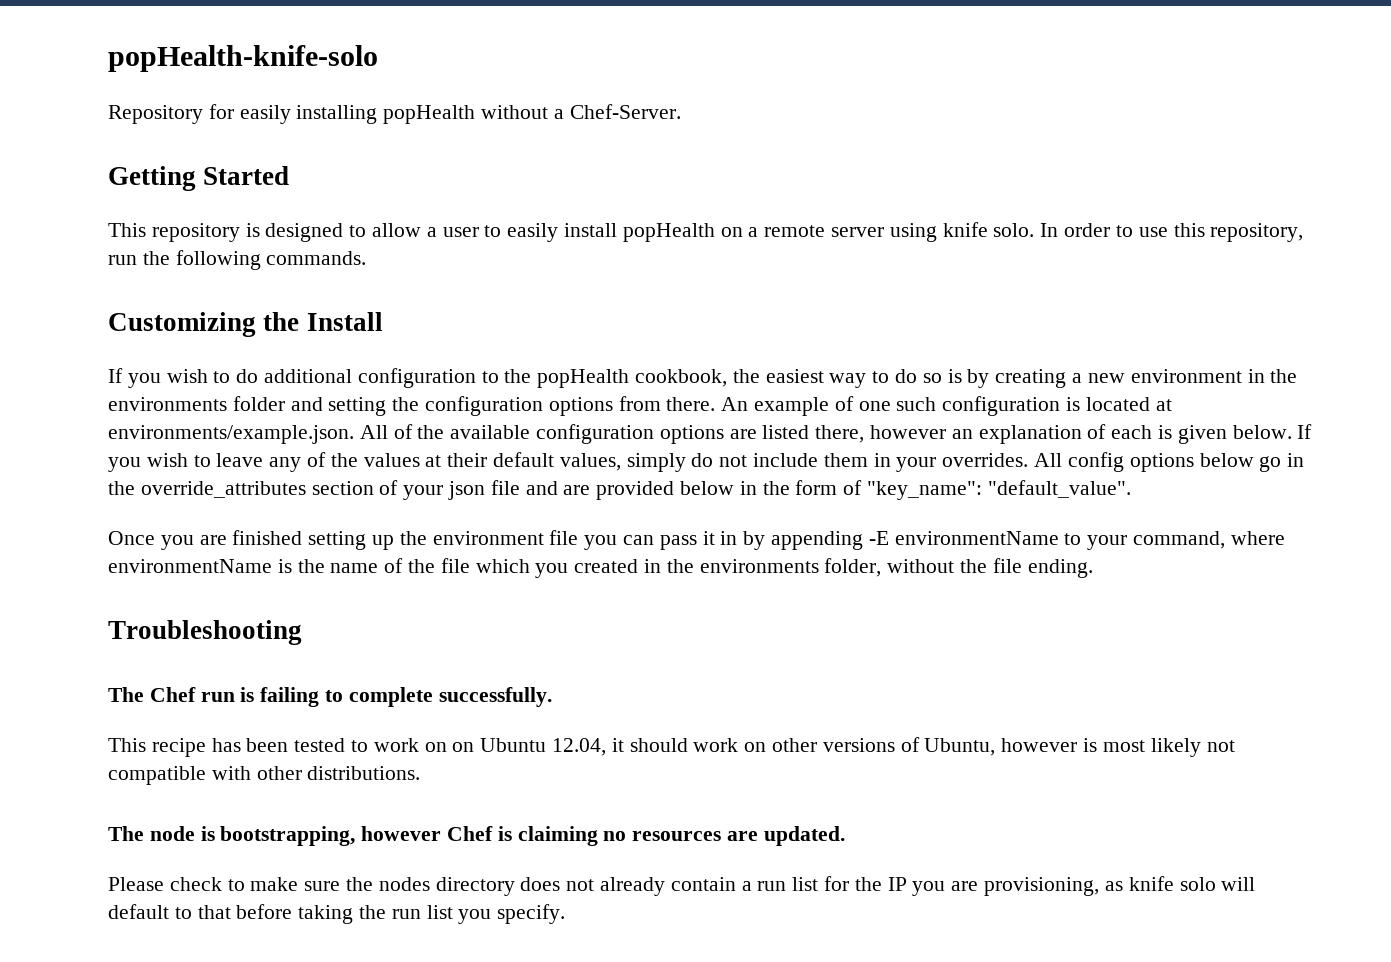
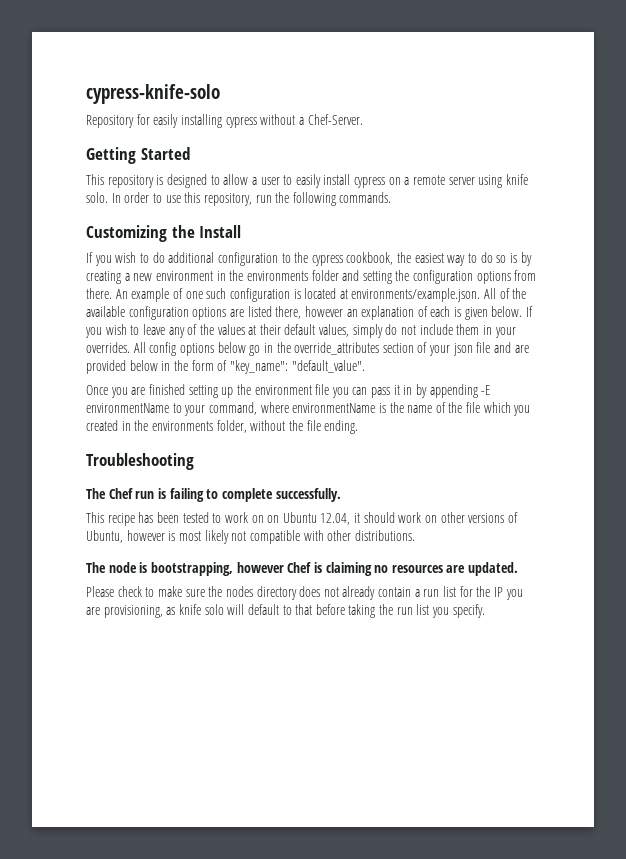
- popHealth-knife-solo
+ cypress-knife-solo
- Repository for easily installing popHealth without a Chef-Server.
+ Repository for easily installing cypress without a Chef-Server.
- This repository is designed to allow a user to easily install popHealth on a remote server using knife solo.
+ This repository is designed to allow a user to easily install cypress on a remote server using knife solo.
- If you wish to do additional configuration to the popHealth cookbook, the easiest way to do so is by creating a new environment in the environments folder and setting the configuration options from there.
+ If you wish to do additional configuration to the cypress cookbook, the easiest way to do so is by creating a new environment in the environments folder and setting the configuration options from there.

